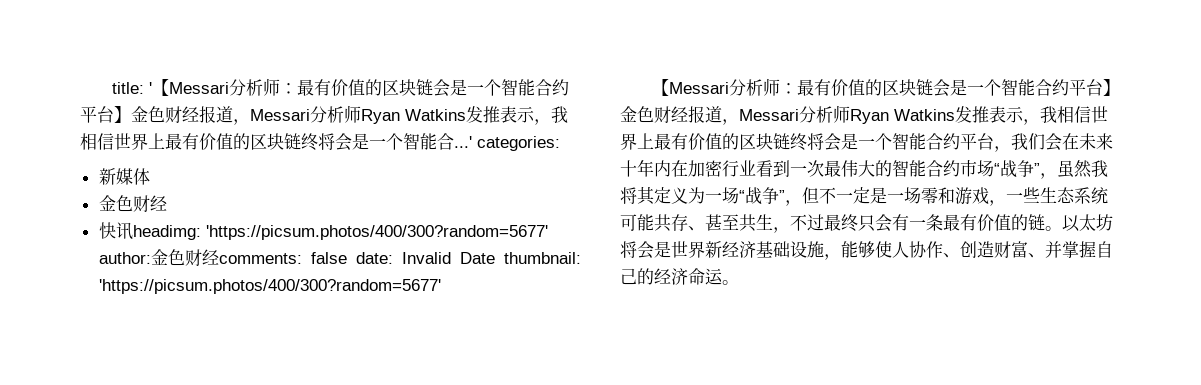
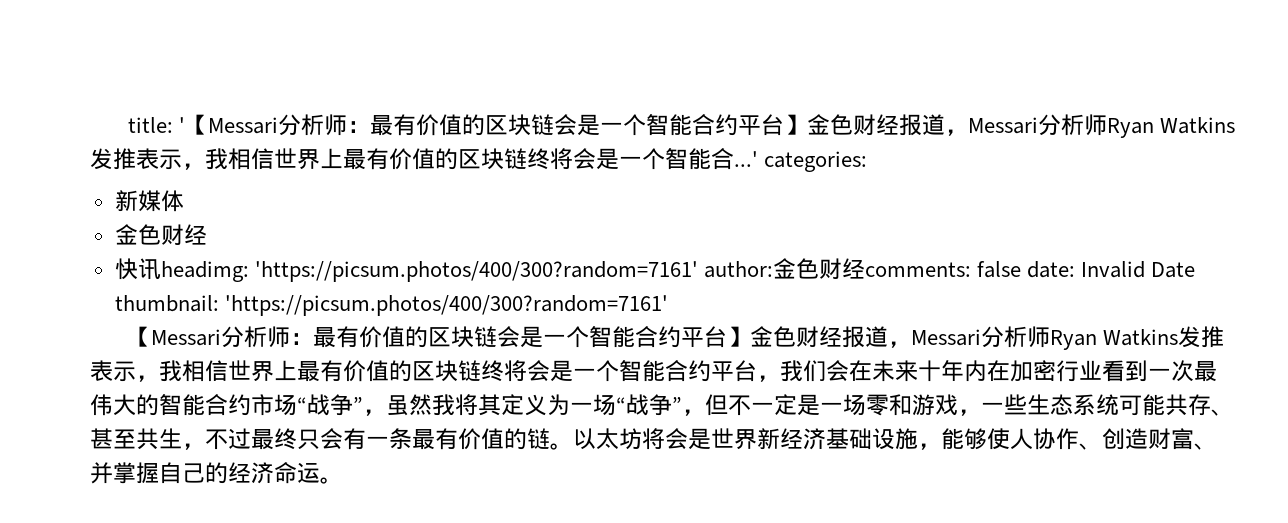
- 快讯headimg: 'https://picsum.photos/400/300?random=5677' author:金色财经comments: false date: Invalid Date thumbnail: 'https://picsum.photos/400/300?random=5677'
+ 快讯headimg: 'https://picsum.photos/400/300?random=7161' author:金色财经comments: false date: Invalid Date thumbnail: 'https://picsum.photos/400/300?random=7161'

